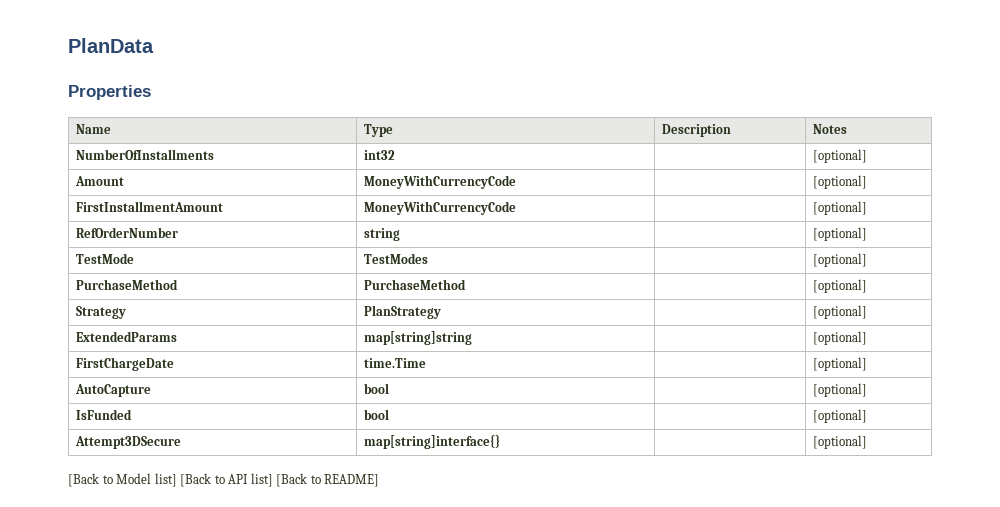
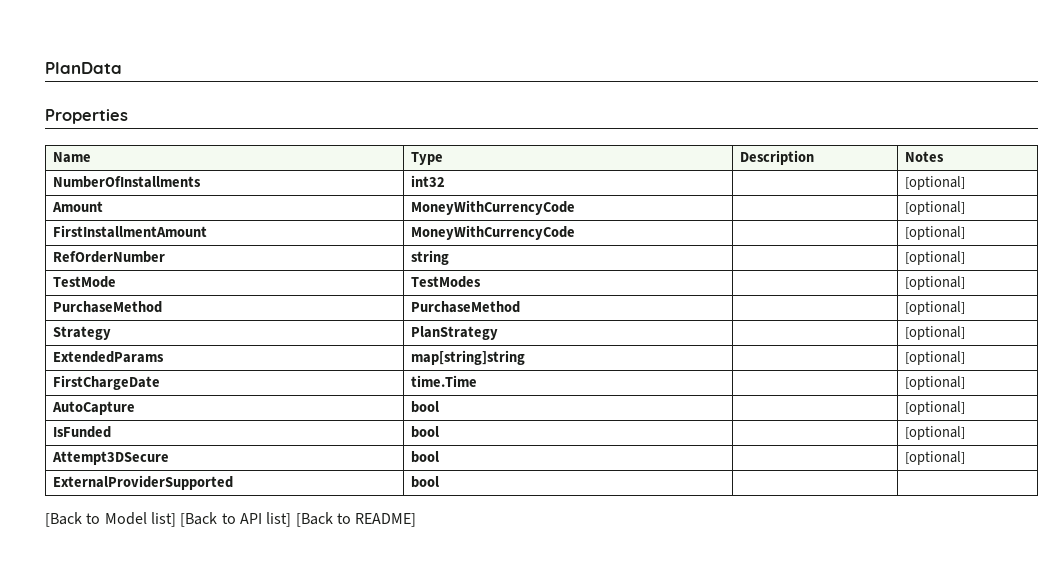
- Attempt3DSecure | map[string]interface{} | | [optional]
+ Attempt3DSecure | bool | | [optional]
+ ExternalProviderSupported | bool | |

